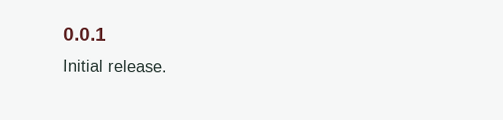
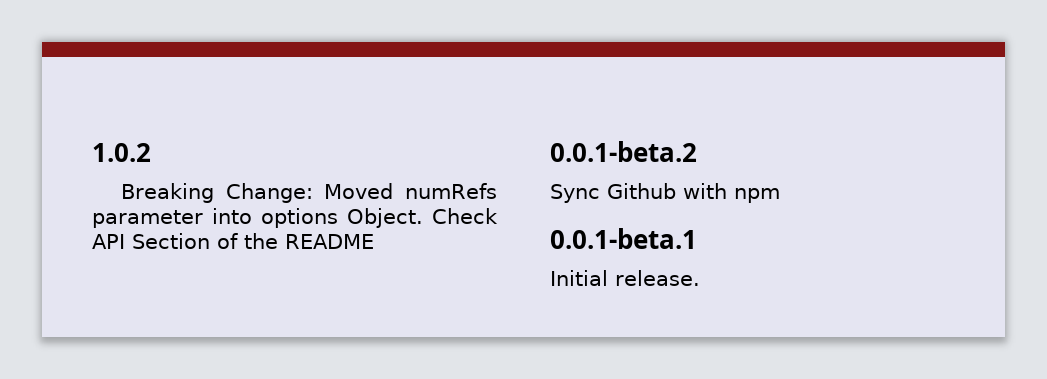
- 0.0.1
+ 1.0.2
+ Breaking Change: Moved numRefs parameter into options Object. Check API Section of the README
+ 0.0.1-beta.2
+ Sync Github with npm
+ 0.0.1-beta.1

